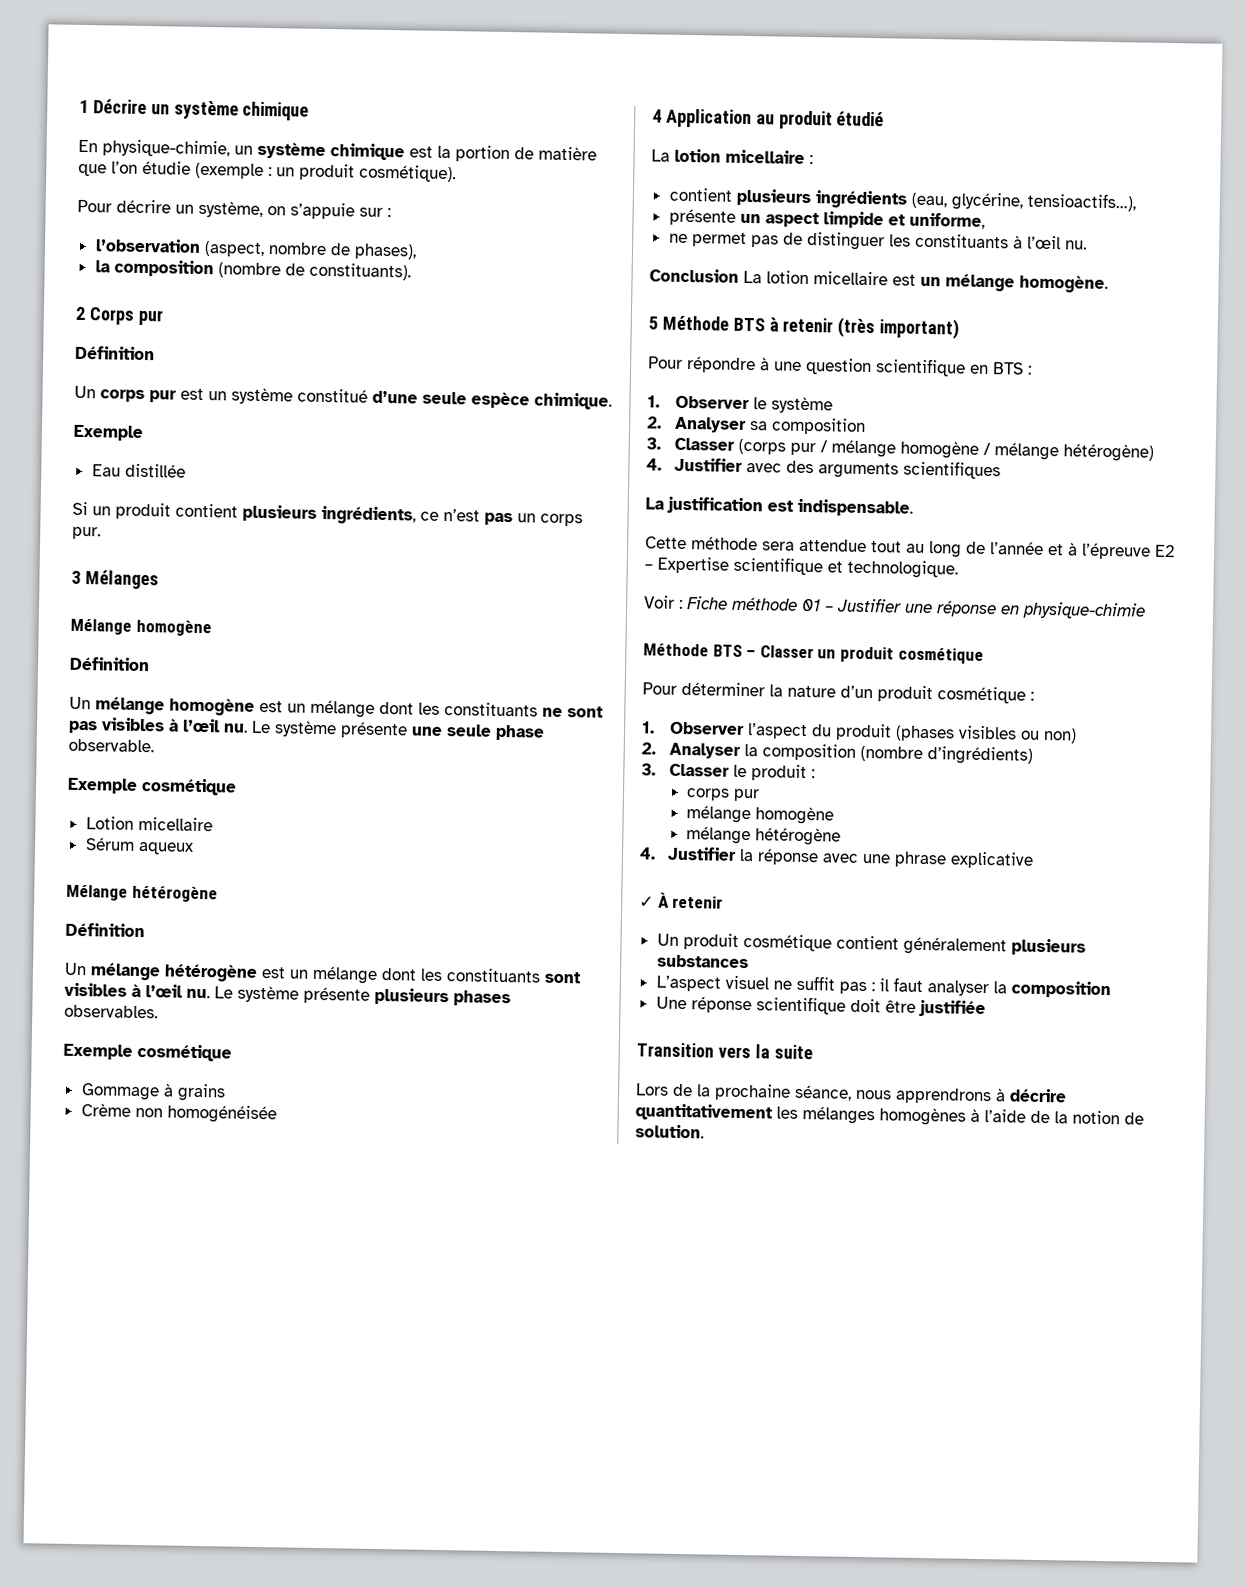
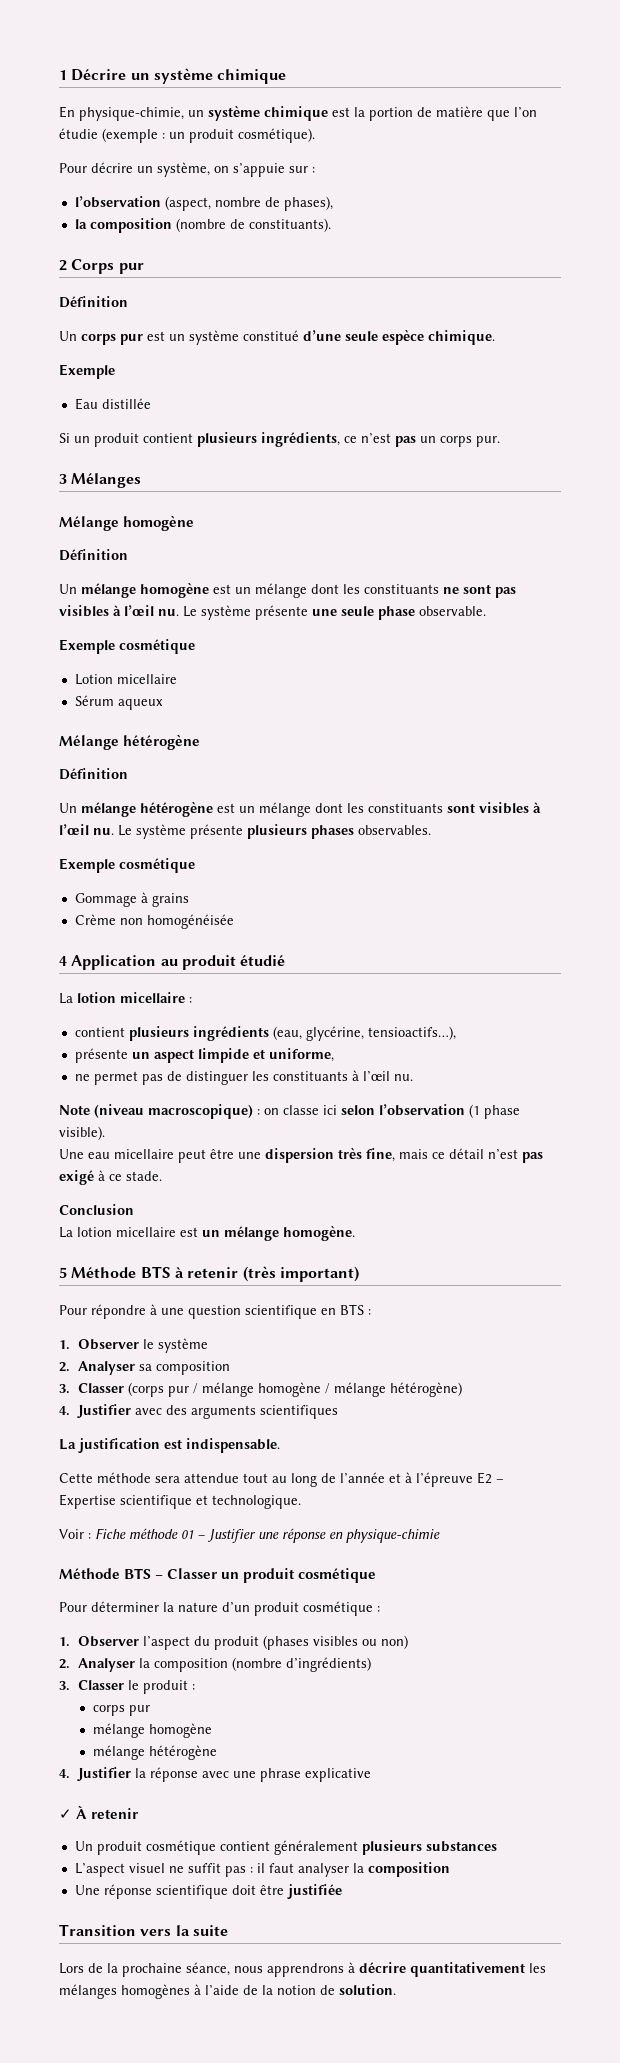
+ Note (niveau macroscopique) : on classe ici selon l’observation (1 phase visible).
+ Une eau micellaire peut être une dispersion très fine, mais ce détail n’est pas exigé à ce stade.
- Conclusion La lotion micellaire est un mélange homogène.
+ Conclusion
+ La lotion micellaire est un mélange homogène.

